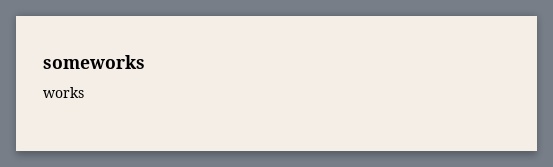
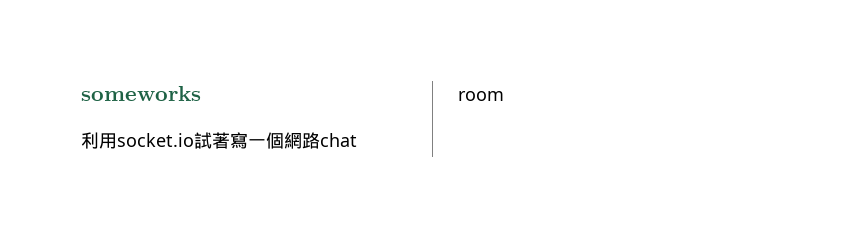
- works
+ 利用socket.io試著寫一個網路chat room

